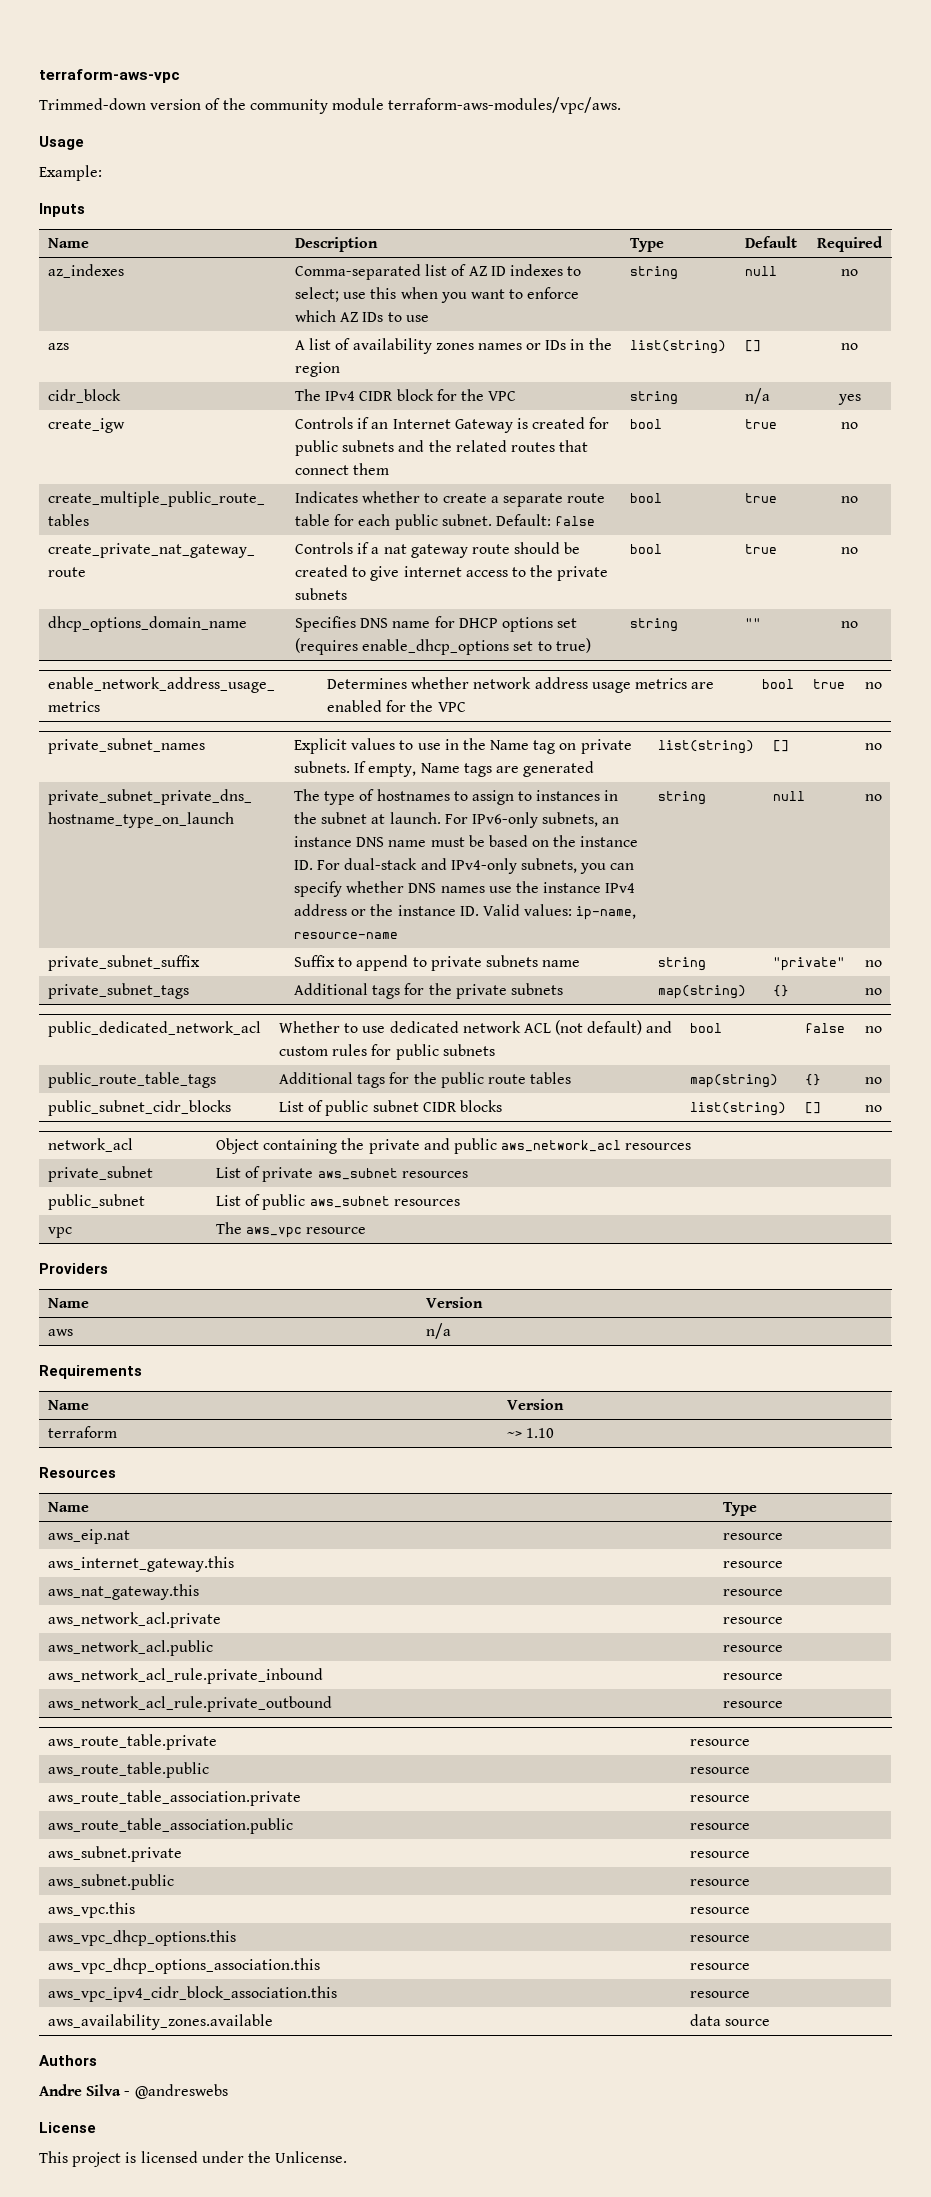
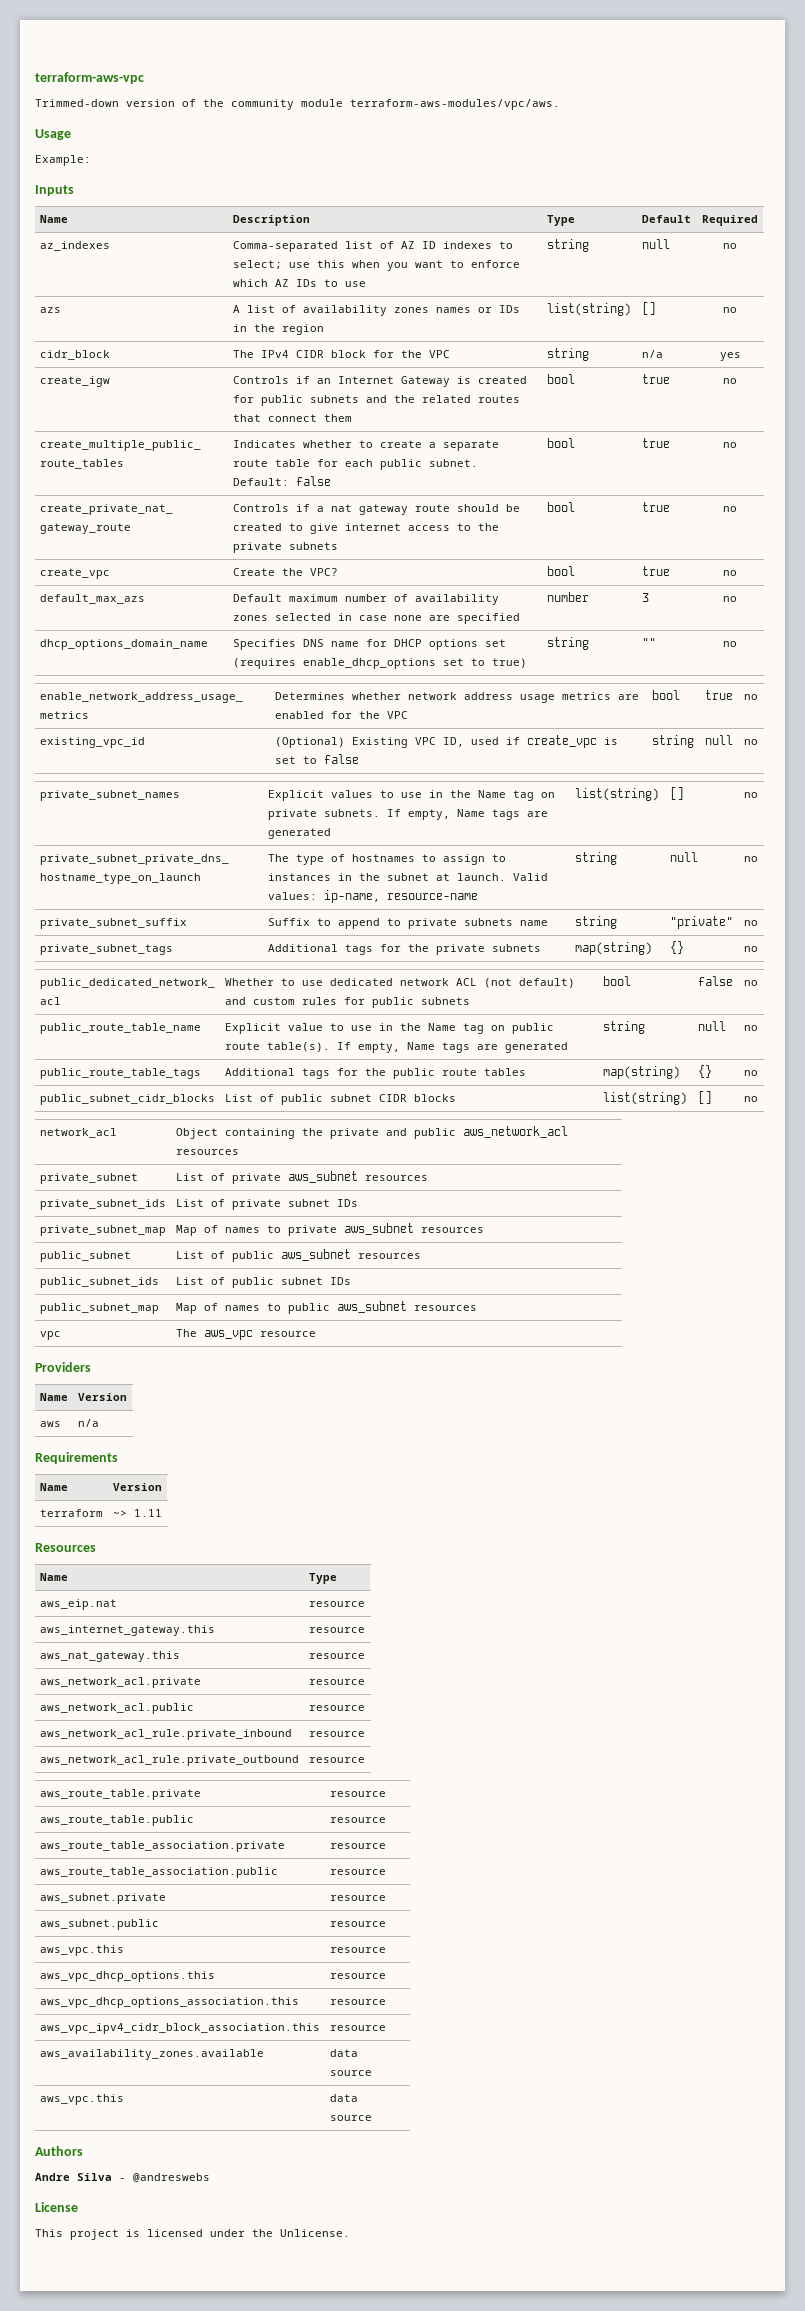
+ create_vpc | Create the VPC? | bool | true | no
+ default_max_azs | Default maximum number of availability zones selected in case none are specified | number | 3 | no
+ existing_vpc_id | (Optional) Existing VPC ID, used if create_vpc is set to false | string | null | no
- For IPv6-only subnets, an instance DNS name must be based on the instance ID. For dual-stack and IPv4-only subnets, you can specify whether DNS names use the instance IPv4 address or the instance ID. Valid values: ip-name, resource-name
+ Valid values: ip-name, resource-name
+ public_route_table_name | Explicit value to use in the Name tag on public route table(s). If empty, Name tags are generated | string | null | no
+ private_subnet_ids | List of private subnet IDs
+ private_subnet_map | Map of names to private aws_subnet resources
+ public_subnet_ids | List of public subnet IDs
+ public_subnet_map | Map of names to public aws_subnet resources
- terraform | ~> 1.10
+ terraform | ~> 1.11
+ aws_vpc.this | data source

